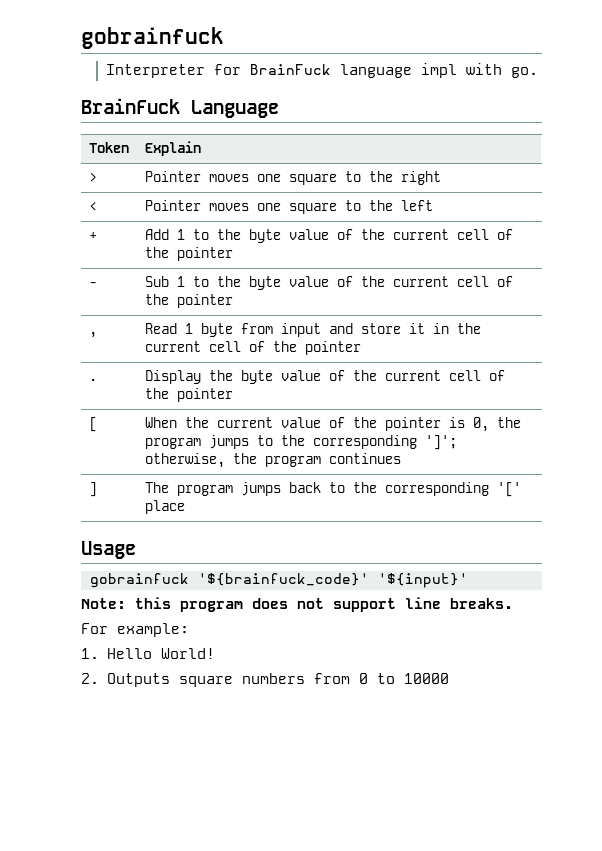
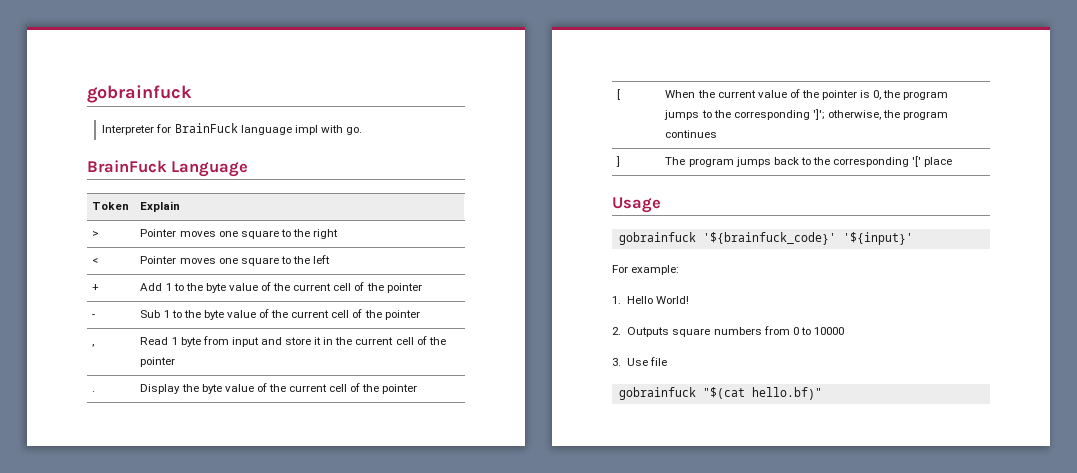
- Note: this program does not support line breaks.
+ 3. Use file
+ gobrainfuck "$(cat hello.bf)"

